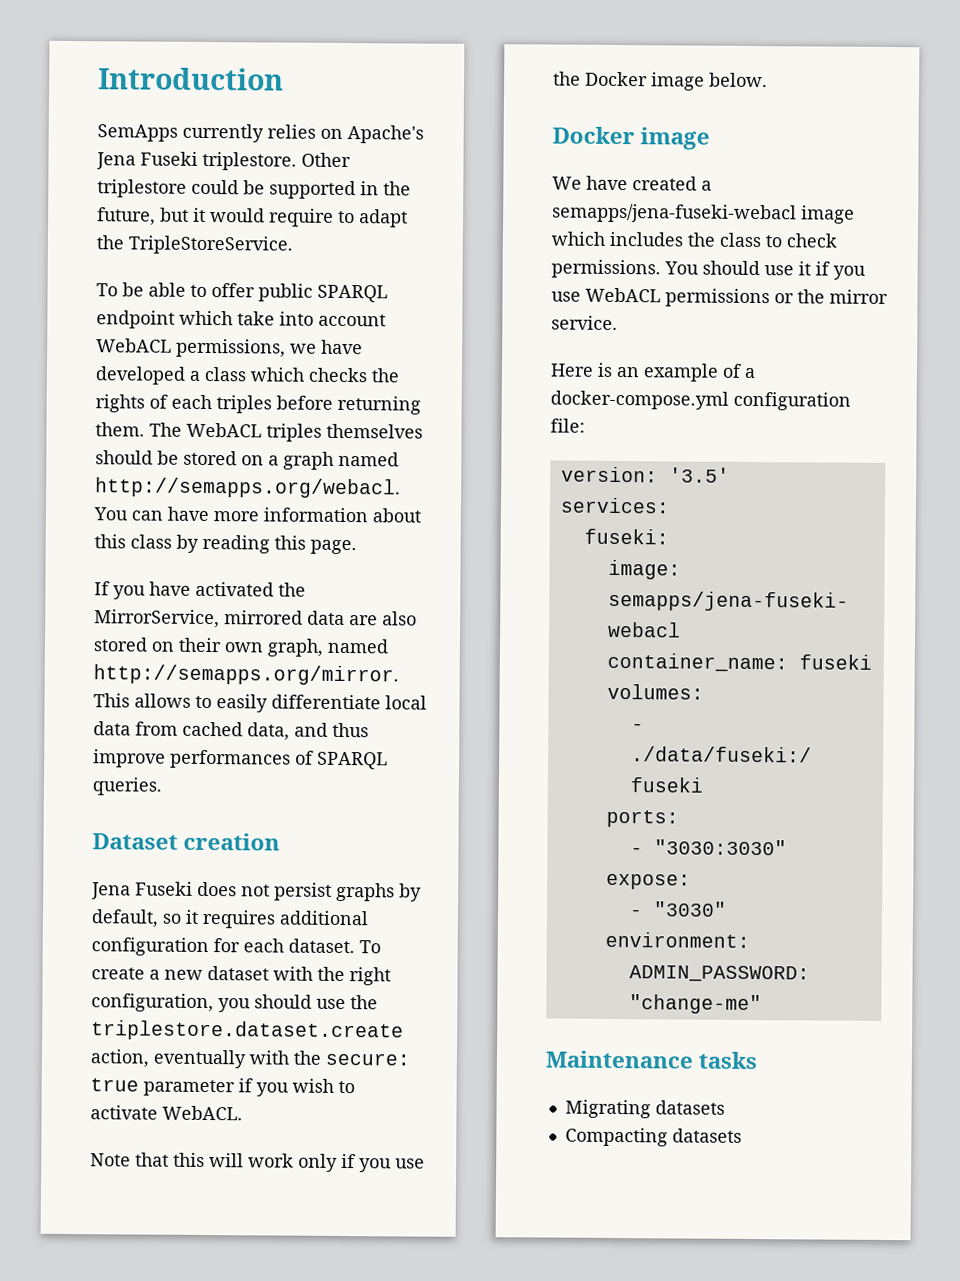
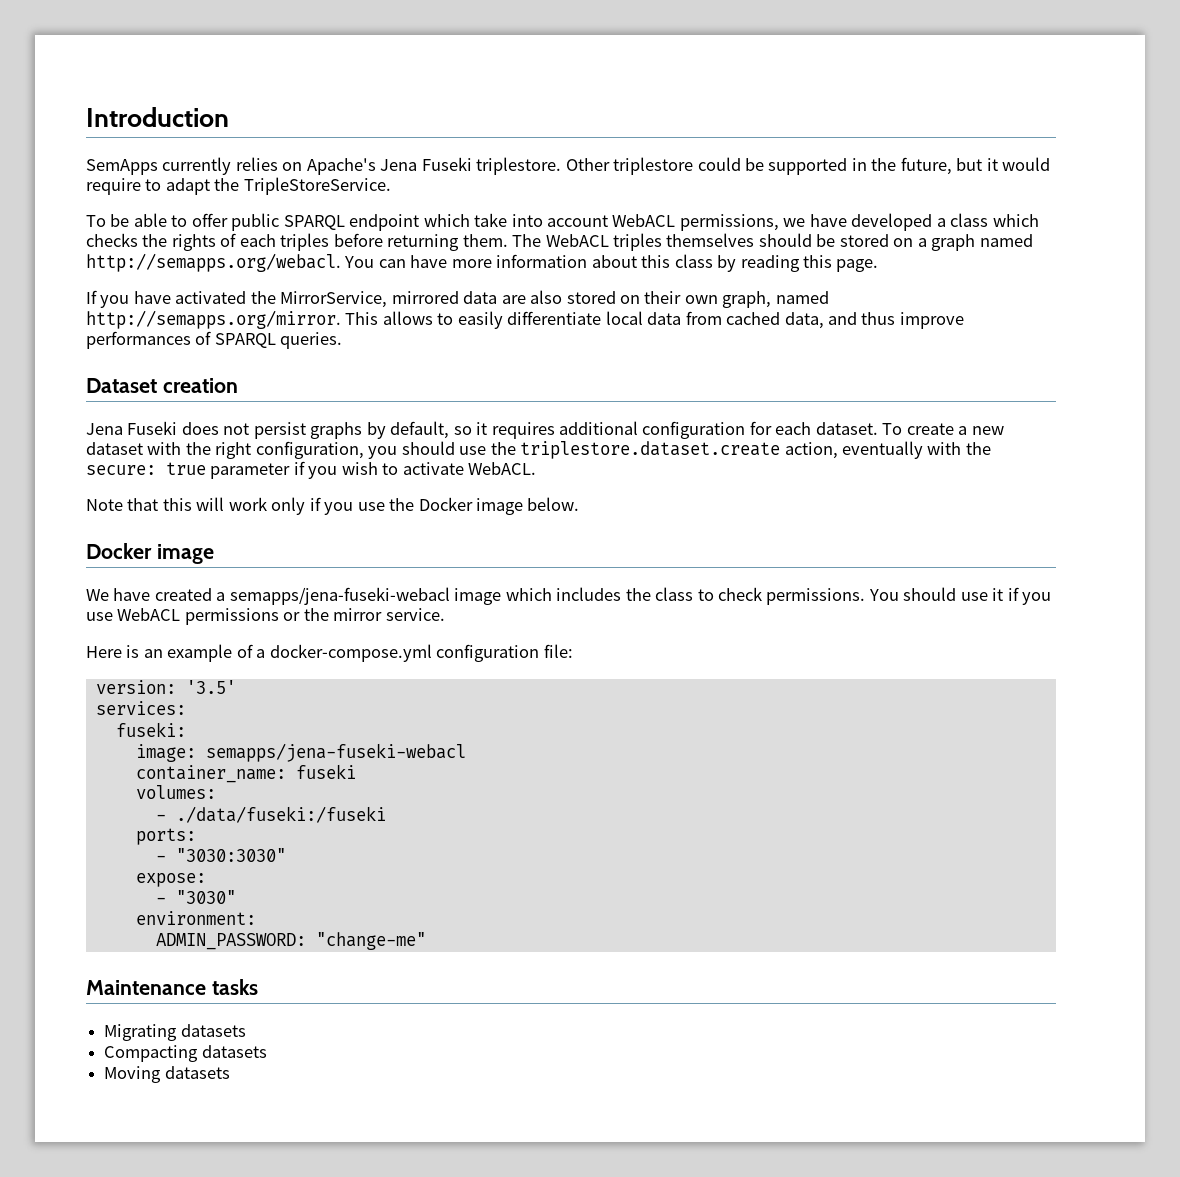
+ Moving datasets

